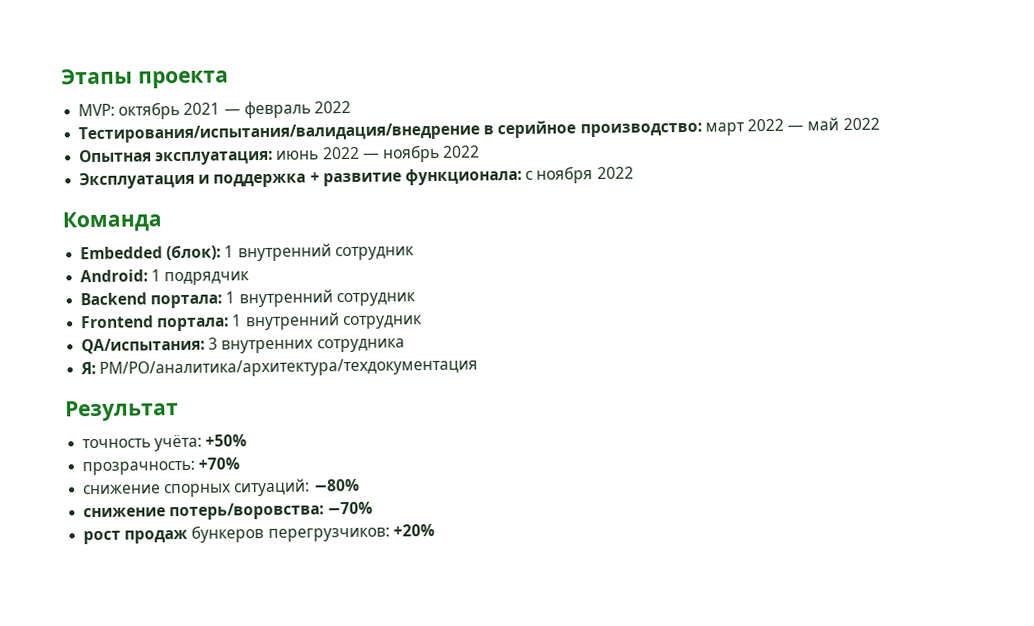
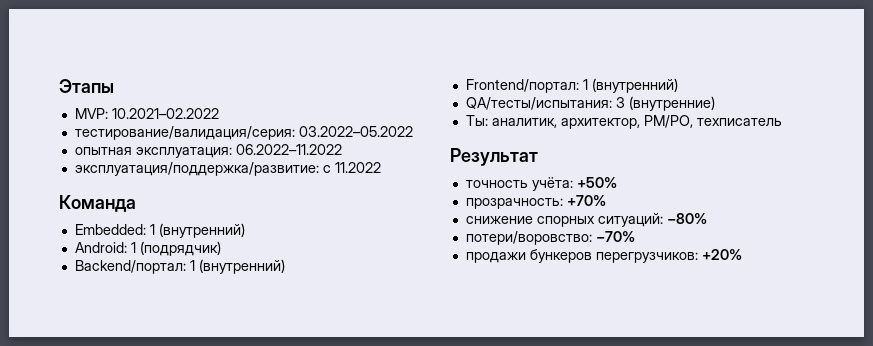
- Этапы проекта
+ Этапы
- MVP: октябрь 2021 — февраль 2022
- Тестирования/испытания/валидация/внедрение в серийное производство: март 2022 — май 2022
- Опытная эксплуатация: июнь 2022 — ноябрь 2022
- Эксплуатация и поддержка + развитие функционала: с ноября 2022
+ MVP: 10.2021–02.2022
+ тестирование/валидация/серия: 03.2022–05.2022
+ опытная эксплуатация: 06.2022–11.2022
+ эксплуатация/поддержка/развитие: с 11.2022
  Команда
- Embedded (блок): 1 внутренний сотрудник
- Android: 1 подрядчик
- Backend портала: 1 внутренний сотрудник
- Frontend портала: 1 внутренний сотрудник
- QA/испытания: 3 внутренних сотрудника
- Я: PM/PO/аналитика/архитектура/техдокументация
+ Embedded: 1 (внутренний)
+ Android: 1 (подрядчик)
+ Backend/портал: 1 (внутренний)
+ Frontend/портал: 1 (внутренний)
+ QA/тесты/испытания: 3 (внутренние)
+ Ты: аналитик, архитектор, PM/PO, техписатель
- снижение потерь/воровства: −70%
+ потери/воровство: −70%
- рост продаж бункеров перегрузчиков: +20%
+ продажи бункеров перегрузчиков: +20%

